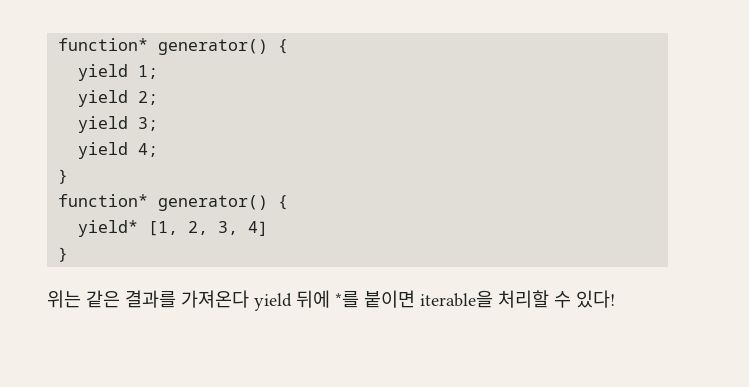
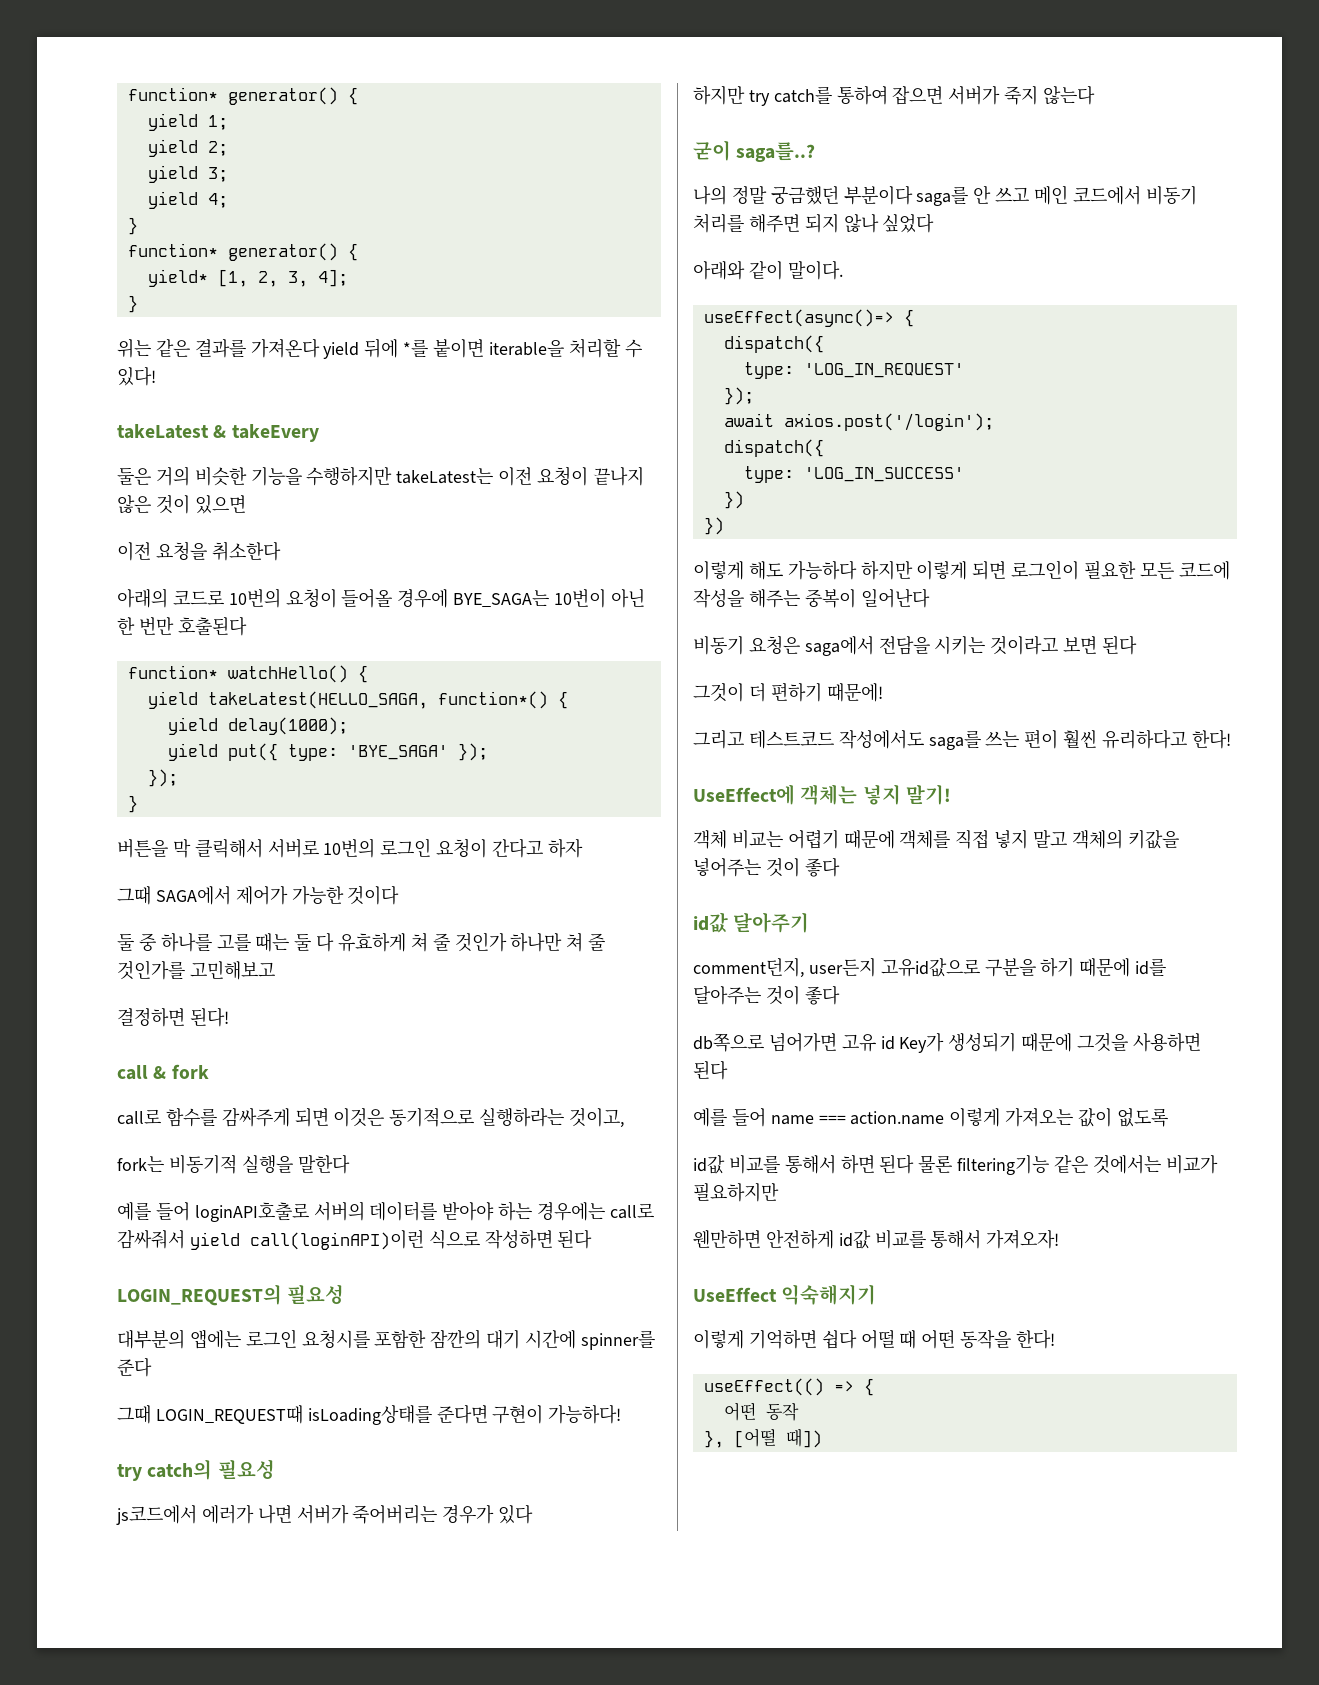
- yield* [1, 2, 3, 4]
+ yield* [1, 2, 3, 4];
+ takeLatest & takeEvery
+ 둘은 거의 비슷한 기능을 수행하지만 takeLatest는 이전 요청이 끝나지 않은 것이 있으면
+ 이전 요청을 취소한다
+ 아래의 코드로 10번의 요청이 들어올 경우에 BYE_SAGA는 10번이 아닌 한 번만 호출된다
+ function* watchHello() {
+ yield takeLatest(HELLO_SAGA, function*() {
+ yield delay(1000);
+ yield put({ type: 'BYE_SAGA' });
+ });
+ }
+ 버튼을 막 클릭해서 서버로 10번의 로그인 요청이 간다고 하자
+ 그때 SAGA에서 제어가 가능한 것이다
+ 둘 중 하나를 고를 때는 둘 다 유효하게 쳐 줄 것인가 하나만 쳐 줄 것인가를 고민해보고
+ 결정하면 된다!
+ call & fork
+ call로 함수를 감싸주게 되면 이것은 동기적으로 실행하라는 것이고,
+ fork는 비동기적 실행을 말한다
+ 예를 들어 loginAPI호출로 서버의 데이터를 받아야 하는 경우에는 call로 감싸줘서 yield call(loginAPI)이런 식으로 작성하면 된다
+ LOGIN_REQUEST의 필요성
+ 대부분의 앱에는 로그인 요청시를 포함한 잠깐의 대기 시간에 spinner를 준다
+ 그때 LOGIN_REQUEST때 isLoading상태를 준다면 구현이 가능하다!
+ try catch의 필요성
+ js코드에서 에러가 나면 서버가 죽어버리는 경우가 있다
+ 하지만 try catch를 통하여 잡으면 서버가 죽지 않는다
+ 굳이 saga를..?
+ 나의 정말 궁금했던 부분이다 saga를 안 쓰고 메인 코드에서 비동기 처리를 해주면 되지 않나 싶었다
+ 아래와 같이 말이다.
+ useEffect(async()=> {
+ dispatch({
+ type: 'LOG_IN_REQUEST'
+ });
+ await axios.post('/login');
+ dispatch({
+ type: 'LOG_IN_SUCCESS'
+ })
+ })
+ 이렇게 해도 가능하다 하지만 이렇게 되면 로그인이 필요한 모든 코드에 작성을 해주는 중복이 일어난다
+ 비동기 요청은 saga에서 전담을 시키는 것이라고 보면 된다
+ 그것이 더 편하기 때문에!
+ 그리고 테스트코드 작성에서도 saga를 쓰는 편이 훨씬 유리하다고 한다!
+ UseEffect에 객체는 넣지 말기!
+ 객체 비교는 어렵기 때문에 객체를 직접 넣지 말고 객체의 키값을 넣어주는 것이 좋다
+ id값 달아주기
+ comment던지, user든지 고유id값으로 구분을 하기 때문에 id를 달아주는 것이 좋다
+ db쪽으로 넘어가면 고유 id Key가 생성되기 때문에 그것을 사용하면 된다
+ 예를 들어 name === action.name 이렇게 가져오는 값이 없도록
+ id값 비교를 통해서 하면 된다 물론 filtering기능 같은 것에서는 비교가 필요하지만
+ 웬만하면 안전하게 id값 비교를 통해서 가져오자!
+ UseEffect 익숙해지기
+ 이렇게 기억하면 쉽다 어떨 때 어떤 동작을 한다!
+ useEffect(() => {
+ 어떤 동작
+ }, [어떨 때])

